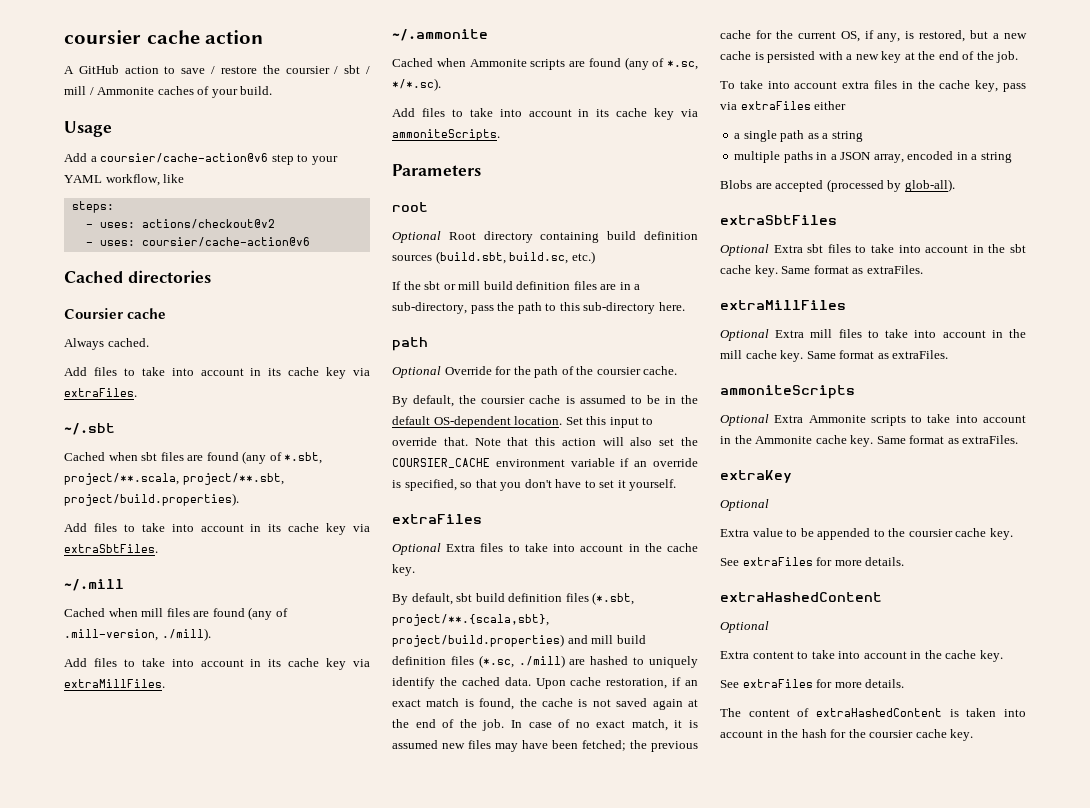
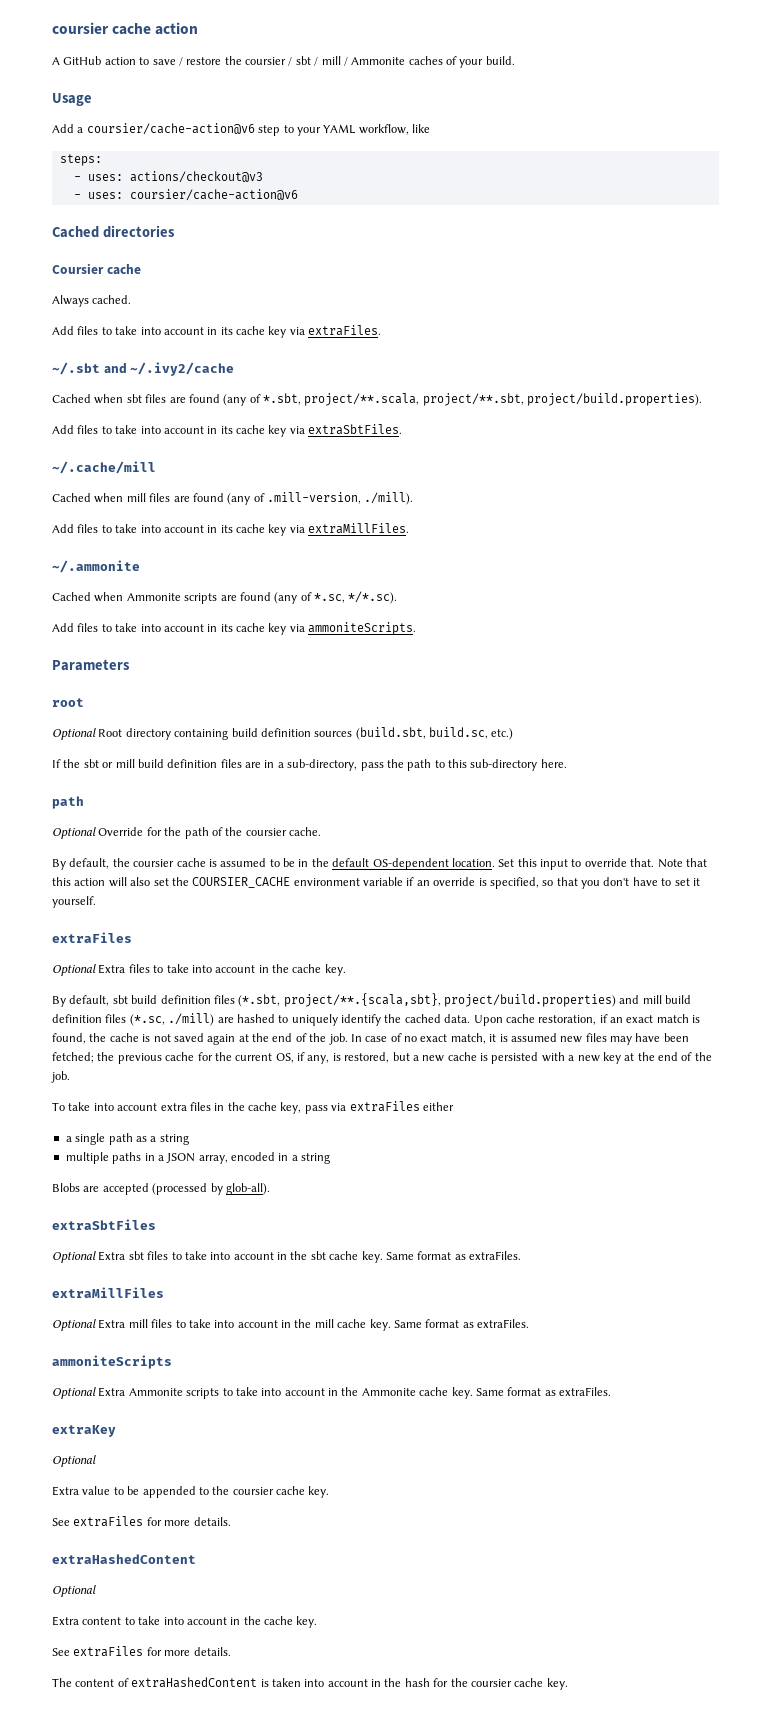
- - uses: actions/checkout@v2
+ - uses: actions/checkout@v3
- ~/.sbt
+ ~/.sbt and ~/.ivy2/cache
- ~/.mill
+ ~/.cache/mill

